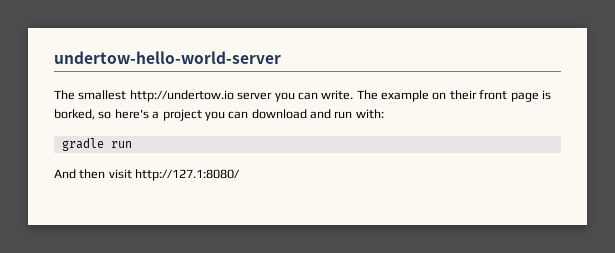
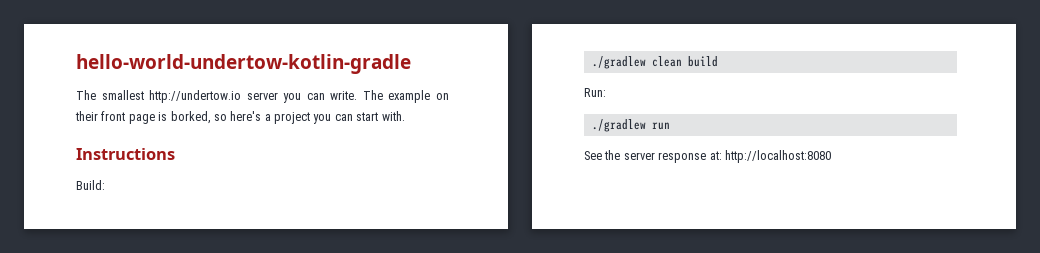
- undertow-hello-world-server
+ hello-world-undertow-kotlin-gradle
- The example on their front page is borked, so here's a project you can download and run with:
- gradle run
- And then visit http://127.1:8080/
+ The example on their front page is borked, so here's a project you can start with.
+ Instructions
+ Build:
+ ./gradlew clean build
+ Run:
+ ./gradlew run
+ See the server response at: http://localhost:8080

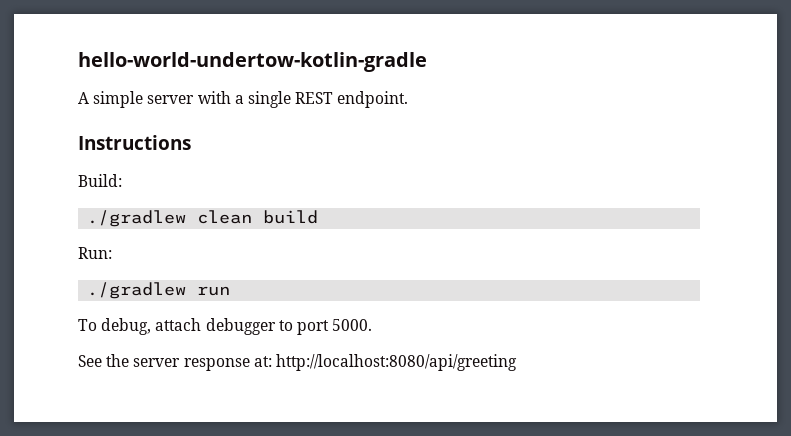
- The smallest http://undertow.io server you can write. The example on their front page is borked, so here's a project you can start with.
+ A simple server with a single REST endpoint.
+ To debug, attach debugger to port 5000.
- See the server response at: http://localhost:8080
+ See the server response at: http://localhost:8080/api/greeting

